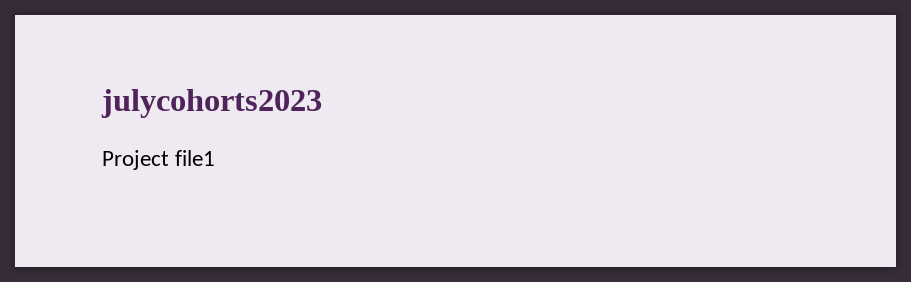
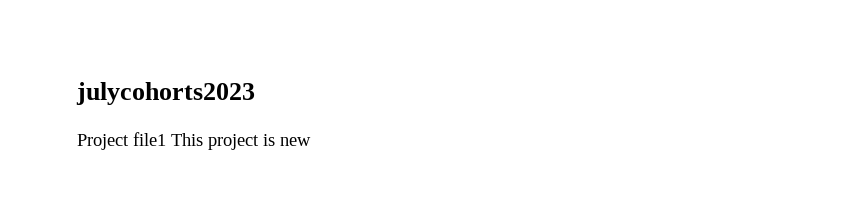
- Project file1
+ Project file1 This project is new

